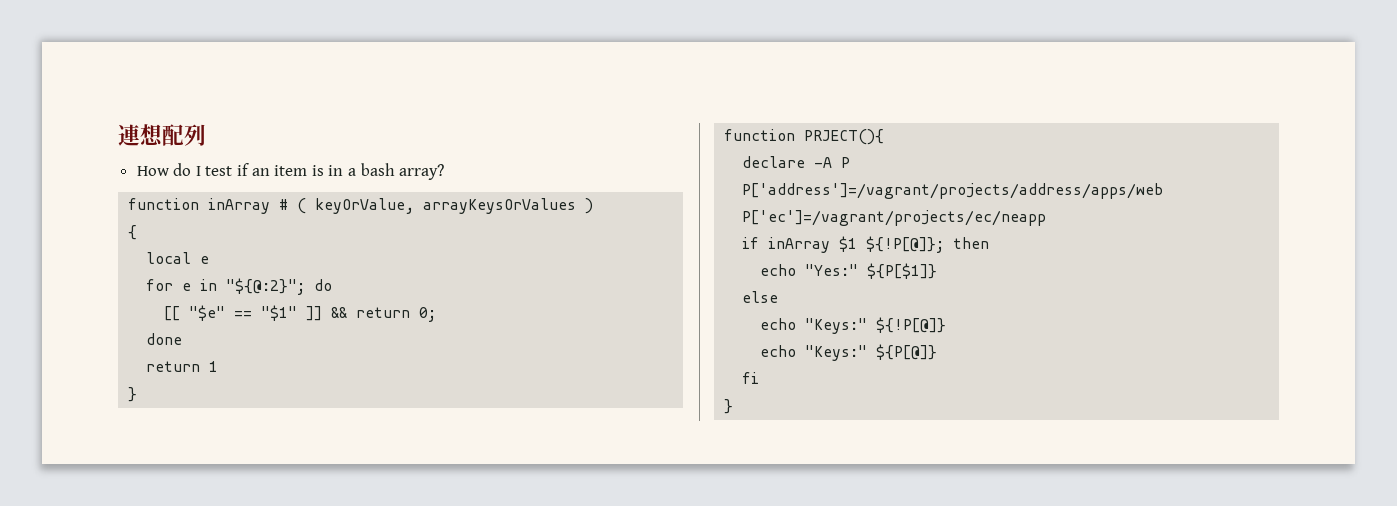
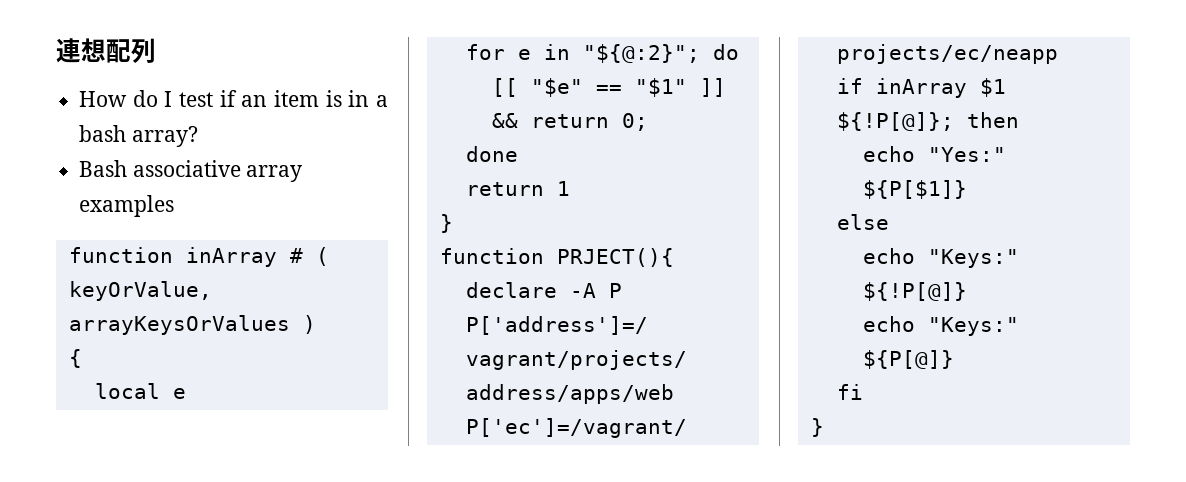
+ Bash associative array examples

